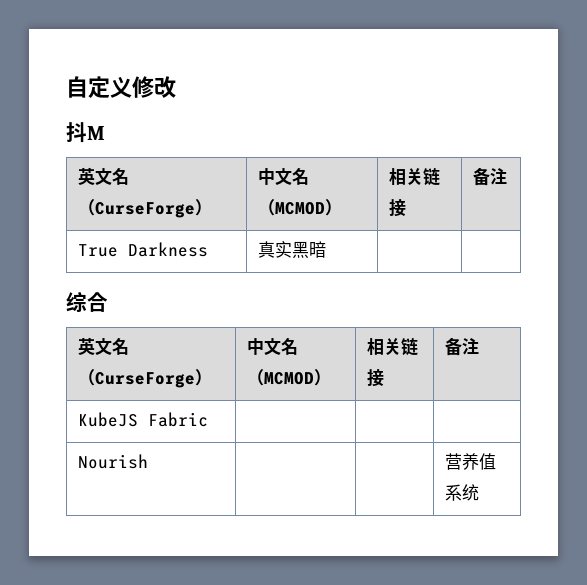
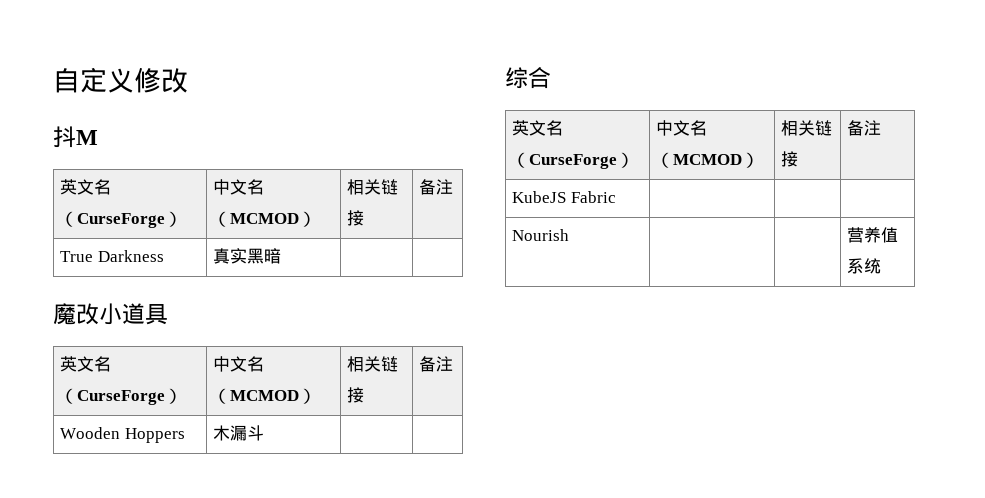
+ 魔改小道具
+ 英文名（CurseForge） | 中文名（MCMOD） | 相关链接 | 备注
+ Wooden Hoppers | 木漏斗 | |

